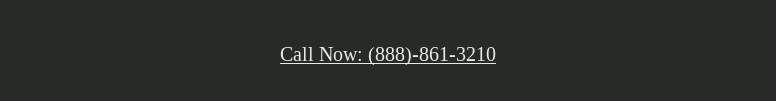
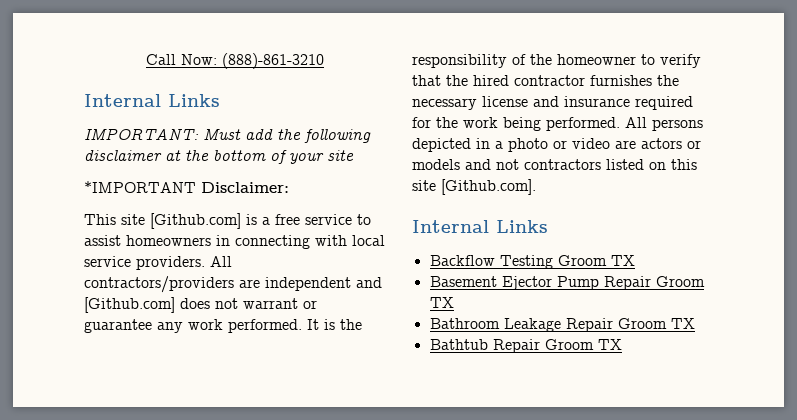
  Call Now: (888)-861-3210
+ Internal Links
+ IMPORTANT: Must add the following disclaimer at the bottom of your site
+ *IMPORTANT Disclaimer:
+ This site [Github.com] is a free service to assist homeowners in connecting with local service providers. All contractors/providers are independent and [Github.com] does not warrant or guarantee any work performed. It is the responsibility of the homeowner to verify that the hired contractor furnishes the necessary license and insurance required for the work being performed. All persons depicted in a photo or video are actors or models and not contractors listed on this site [Github.com].
+ Internal Links
+ Backflow Testing Groom TX
+ Basement Ejector Pump Repair Groom TX
+ Bathroom Leakage Repair Groom TX
+ Bathtub Repair Groom TX

